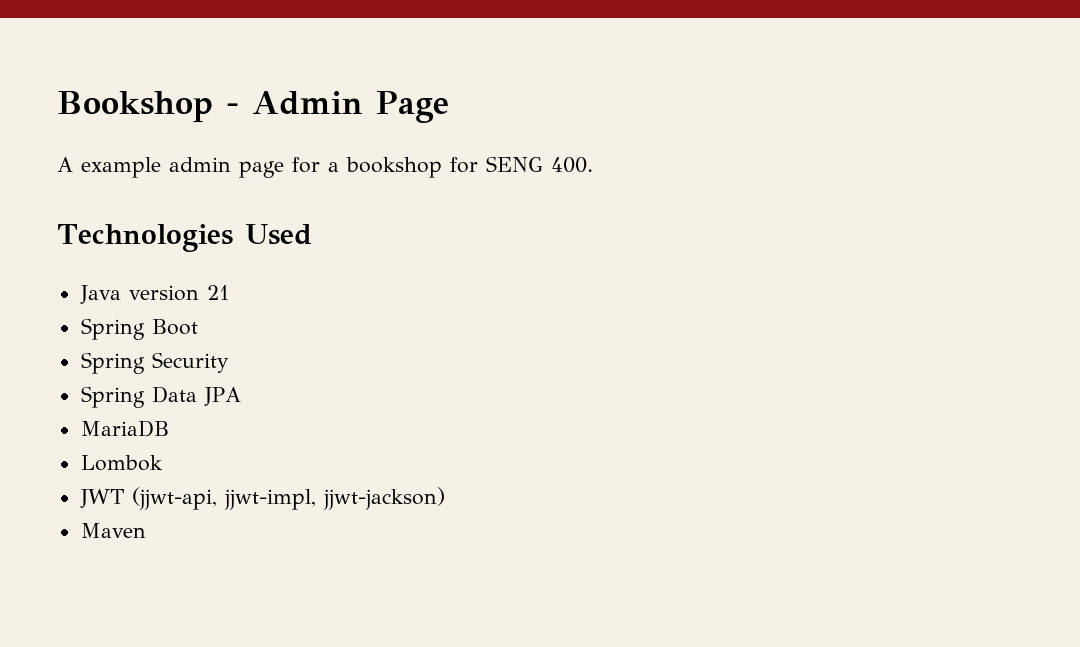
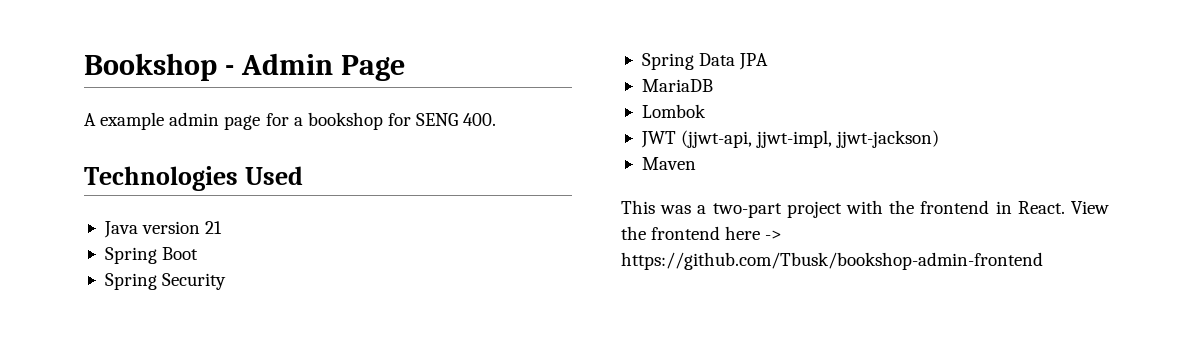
+ This was a two-part project with the frontend in React. View the frontend here -> https://github.com/Tbusk/bookshop-admin-frontend

